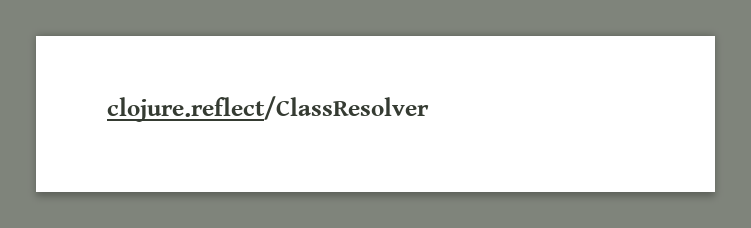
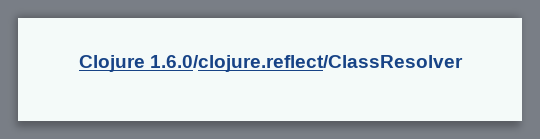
- clojure.reflect/ClassResolver
+ Clojure 1.6.0/clojure.reflect/ClassResolver

